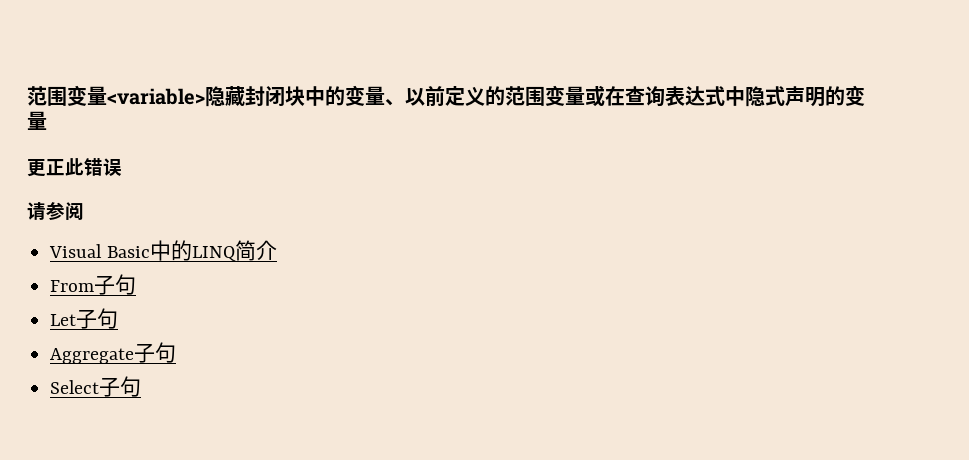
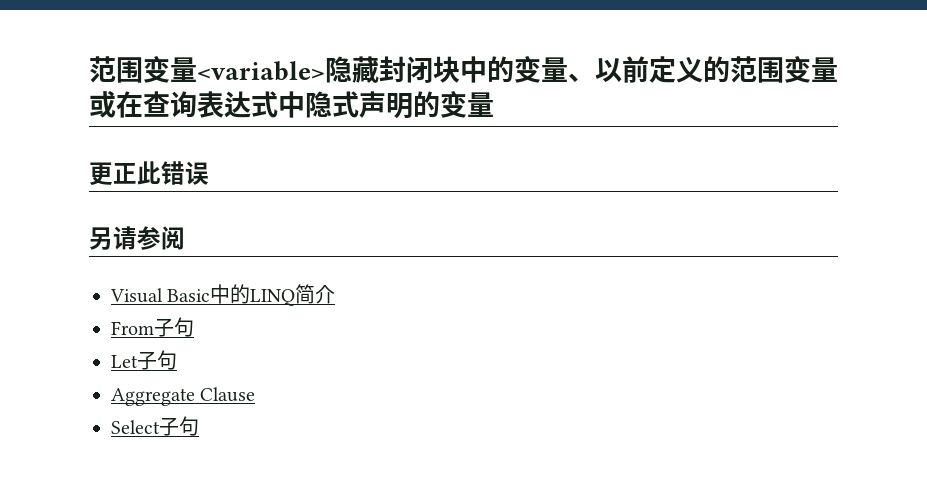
- 请参阅
+ 另请参阅
- Aggregate子句
+ Aggregate Clause

